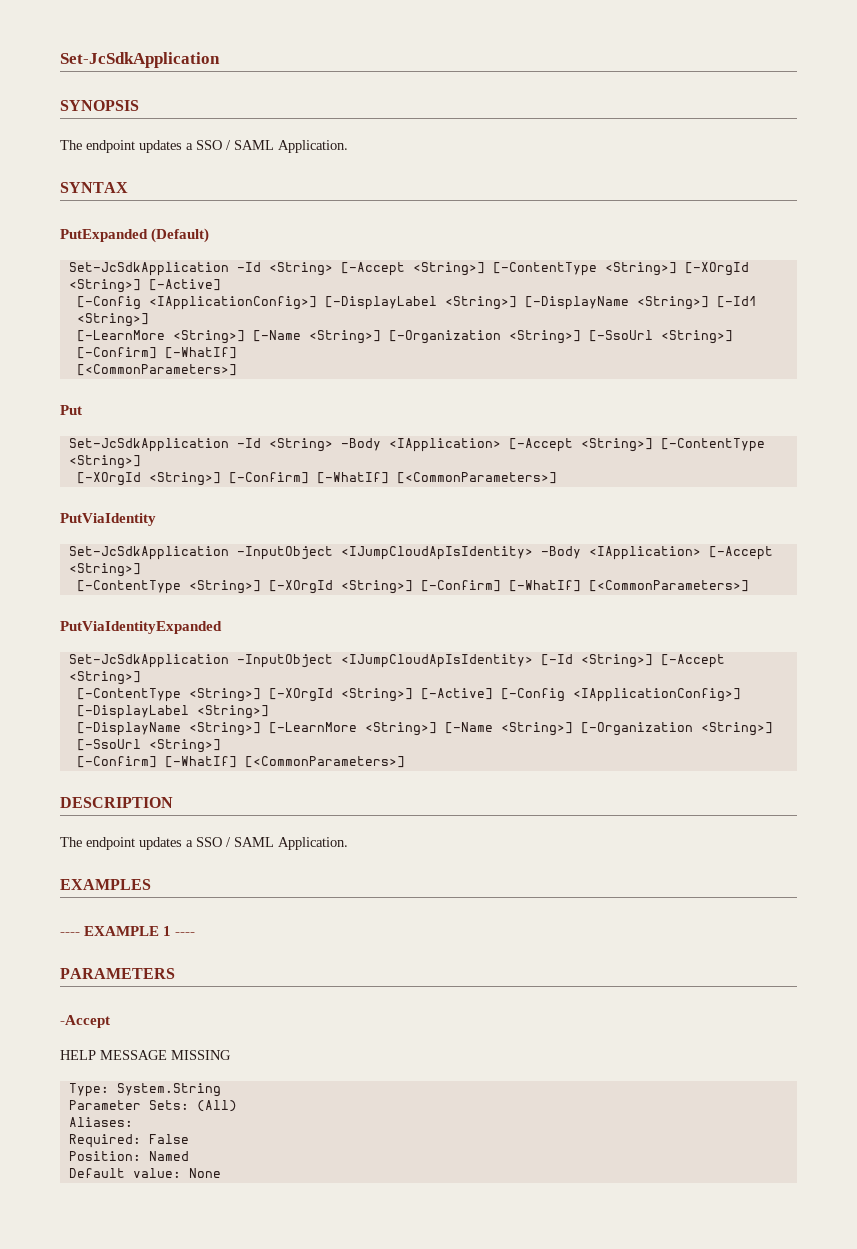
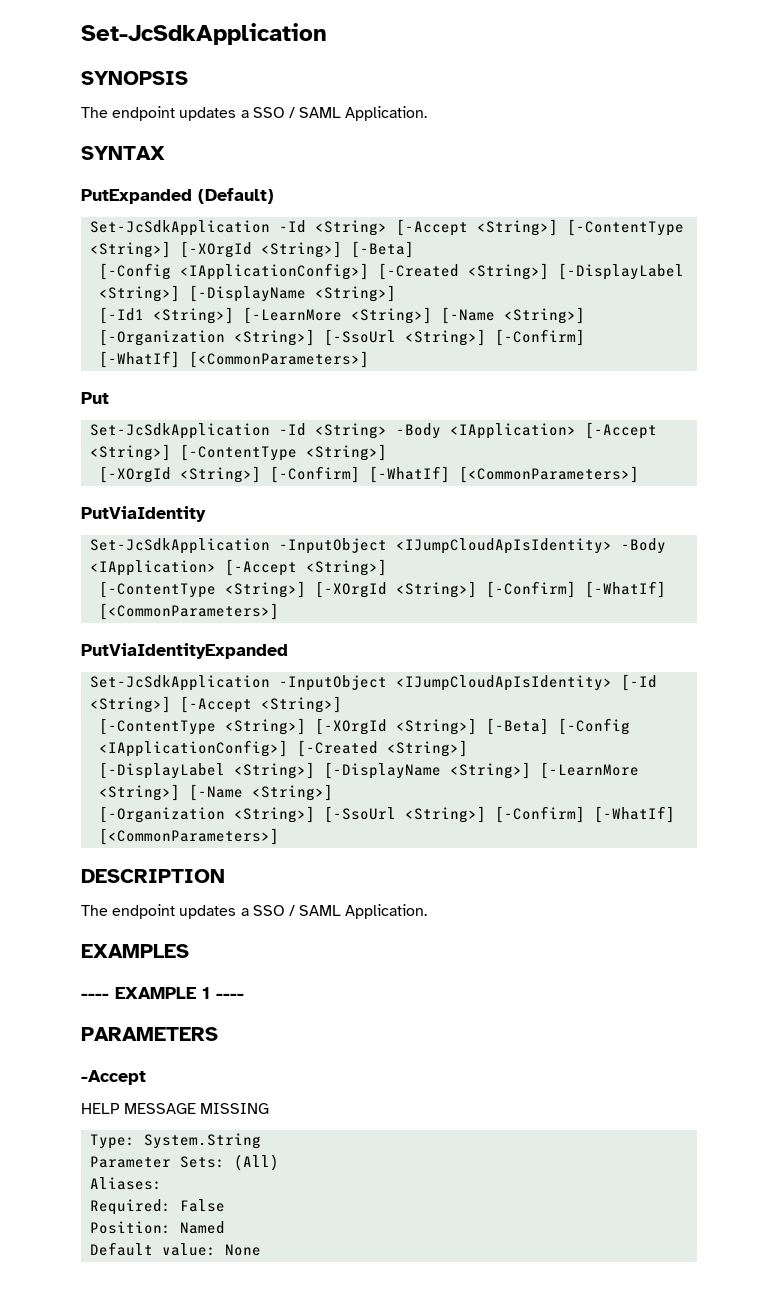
- Set-JcSdkApplication -Id <String> [-Accept <String>] [-ContentType <String>] [-XOrgId <String>] [-Active]
- [-Config <IApplicationConfig>] [-DisplayLabel <String>] [-DisplayName <String>] [-Id1 <String>]
- [-LearnMore <String>] [-Name <String>] [-Organization <String>] [-SsoUrl <String>] [-Confirm] [-WhatIf]
- [<CommonParameters>]
+ Set-JcSdkApplication -Id <String> [-Accept <String>] [-ContentType <String>] [-XOrgId <String>] [-Beta]
+ [-Config <IApplicationConfig>] [-Created <String>] [-DisplayLabel <String>] [-DisplayName <String>]
+ [-Id1 <String>] [-LearnMore <String>] [-Name <String>] [-Organization <String>] [-SsoUrl <String>] [-Confirm]
+ [-WhatIf] [<CommonParameters>]
- [-ContentType <String>] [-XOrgId <String>] [-Active] [-Config <IApplicationConfig>] [-DisplayLabel <String>]
- [-DisplayName <String>] [-LearnMore <String>] [-Name <String>] [-Organization <String>] [-SsoUrl <String>]
- [-Confirm] [-WhatIf] [<CommonParameters>]
+ [-ContentType <String>] [-XOrgId <String>] [-Beta] [-Config <IApplicationConfig>] [-Created <String>]
+ [-DisplayLabel <String>] [-DisplayName <String>] [-LearnMore <String>] [-Name <String>]
+ [-Organization <String>] [-SsoUrl <String>] [-Confirm] [-WhatIf] [<CommonParameters>]

